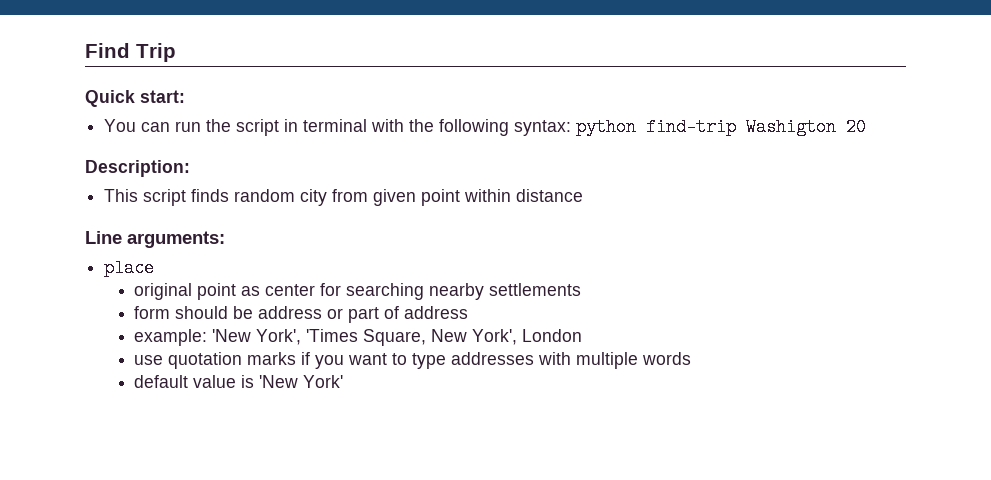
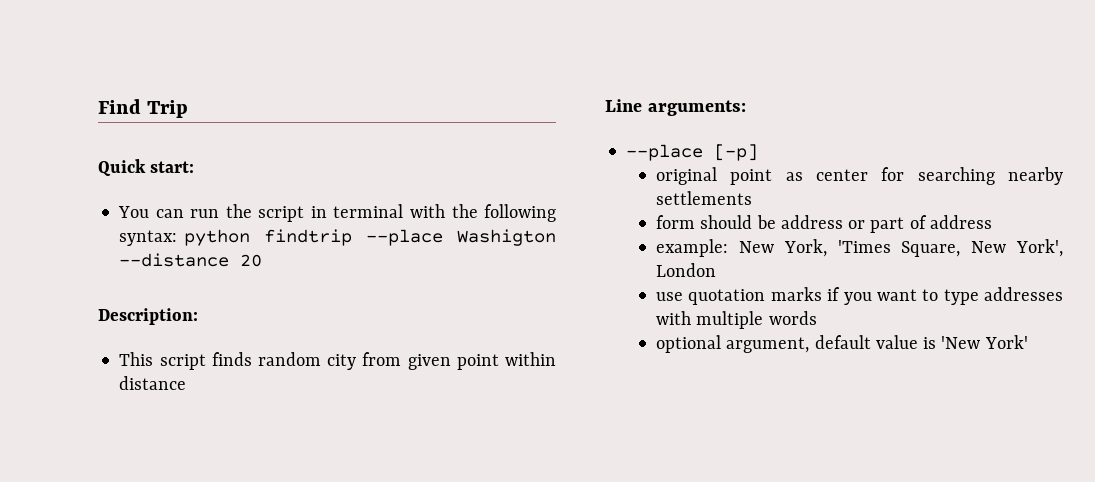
- You can run the script in terminal with the following syntax: python find-trip Washigton 20
+ You can run the script in terminal with the following syntax: python findtrip --place Washigton --distance 20
- place
+ --place [-p]
- example: 'New York', 'Times Square, New York', London
+ example: New York, 'Times Square, New York', London
- default value is 'New York'
+ optional argument, default value is 'New York'

